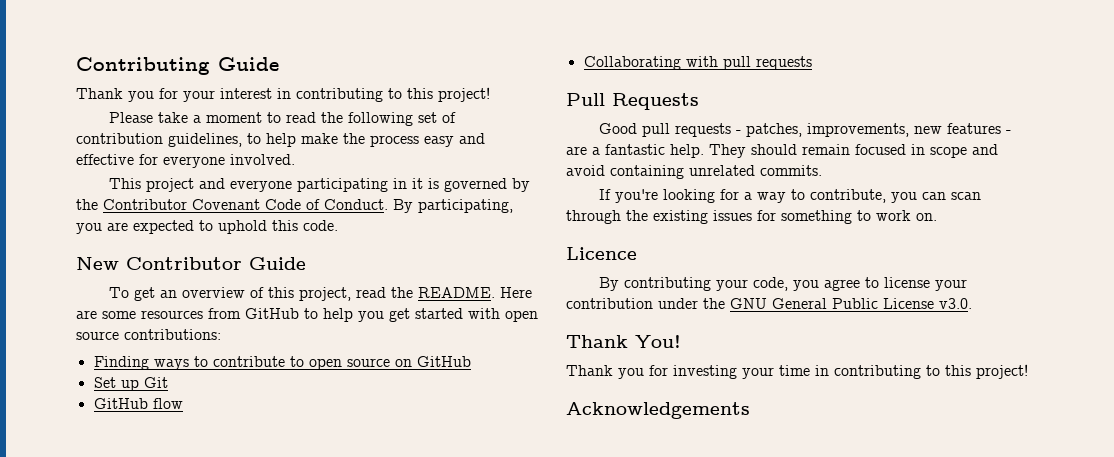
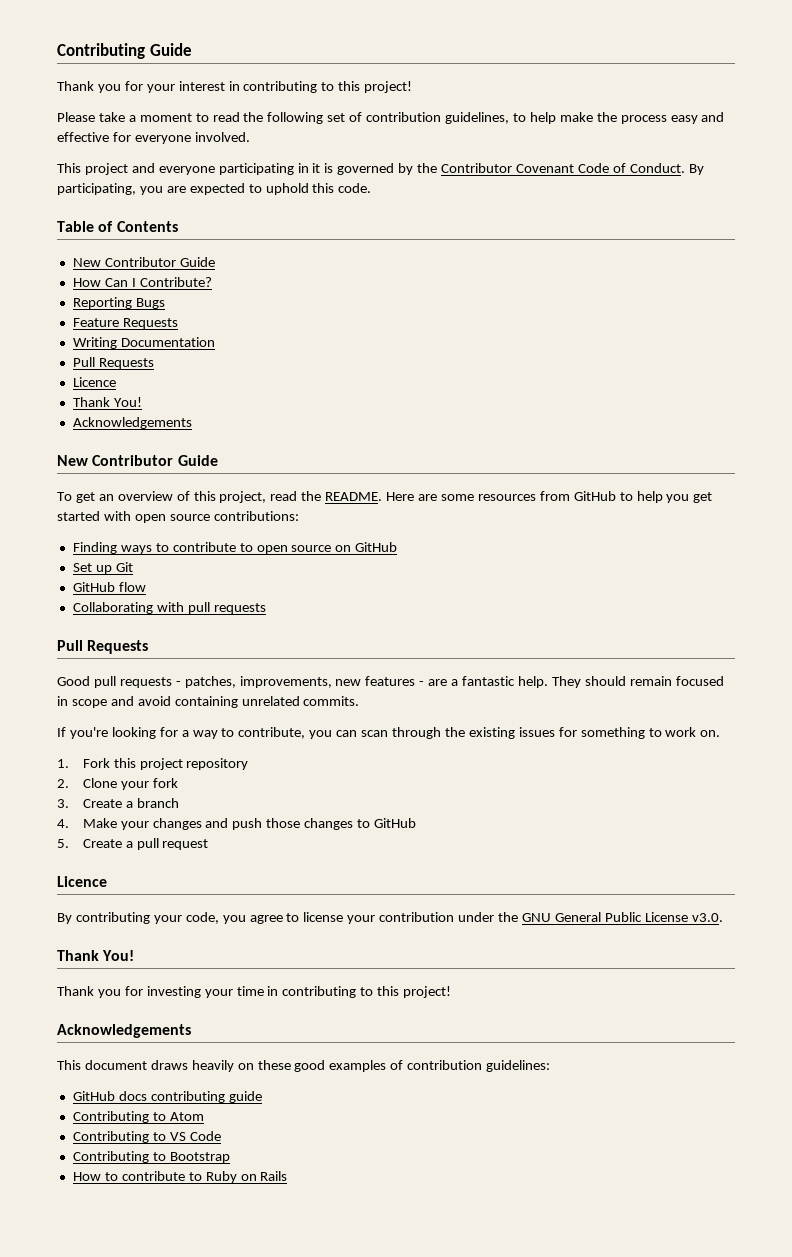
+ Table of Contents
+ New Contributor Guide
+ How Can I Contribute?
+ Reporting Bugs
+ Feature Requests
+ Writing Documentation
+ Pull Requests
+ Licence
+ Thank You!
+ Acknowledgements
+ 1. Fork this project repository
+ 2. Clone your fork
+ 3. Create a branch
+ 4. Make your changes and push those changes to GitHub
+ 5. Create a pull request
+ This document draws heavily on these good examples of contribution guidelines:
+ GitHub docs contributing guide
+ Contributing to Atom
+ Contributing to VS Code
+ Contributing to Bootstrap
+ How to contribute to Ruby on Rails

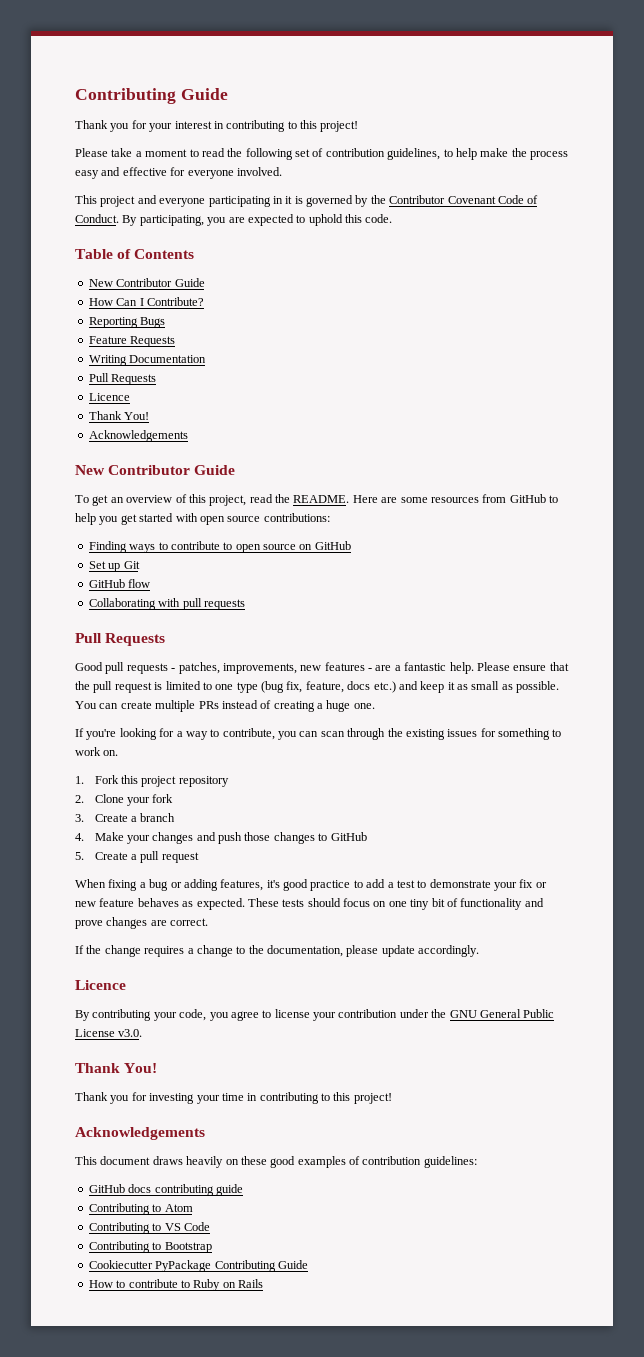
- They should remain focused in scope and avoid containing unrelated commits.
+ Please ensure that the pull request is limited to one type (bug fix, feature, docs etc.) and keep it as small as possible. You can create multiple PRs instead of creating a huge one.
+ When fixing a bug or adding features, it's good practice to add a test to demonstrate your fix or new feature behaves as expected. These tests should focus on one tiny bit of functionality and prove changes are correct.
+ If the change requires a change to the documentation, please update accordingly.
+ Cookiecutter PyPackage Contributing Guide

